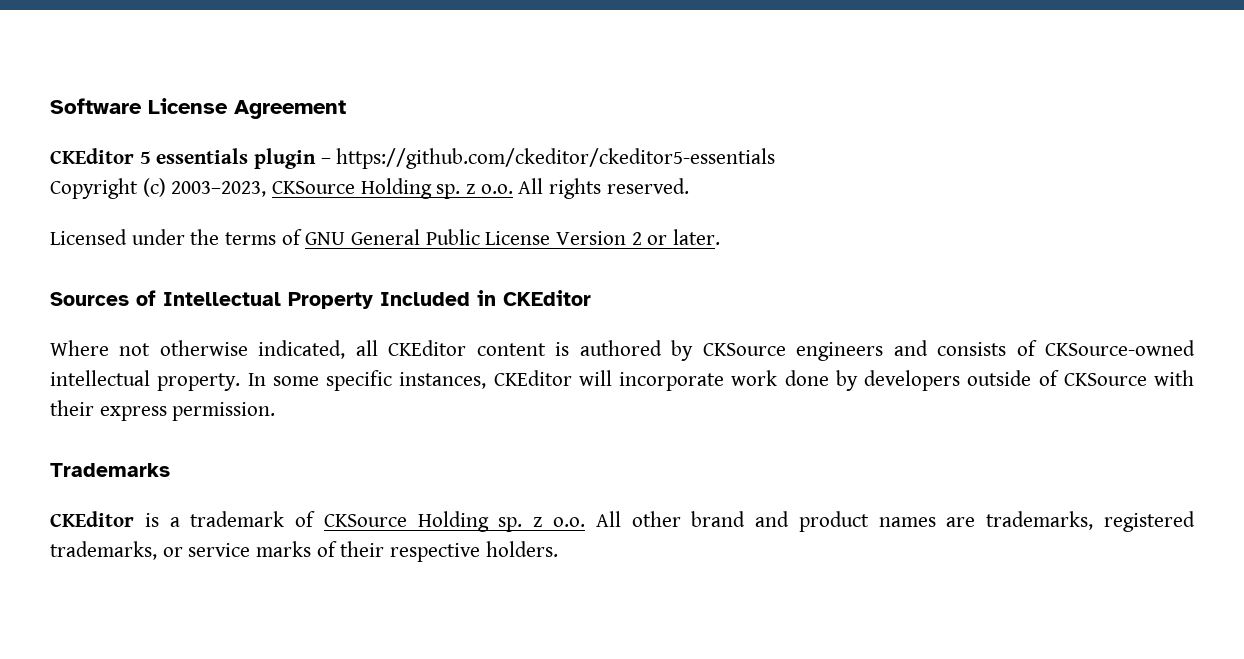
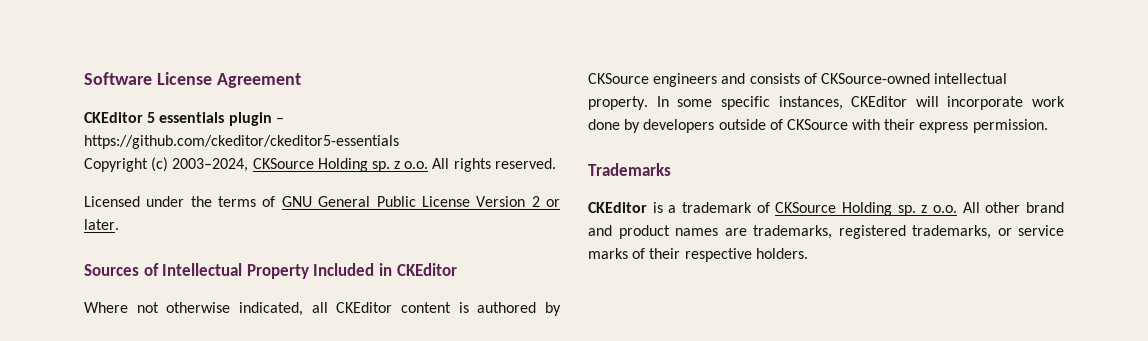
- Copyright (c) 2003–2023, CKSource Holding sp. z o.o. All rights reserved.
+ Copyright (c) 2003–2024, CKSource Holding sp. z o.o. All rights reserved.

